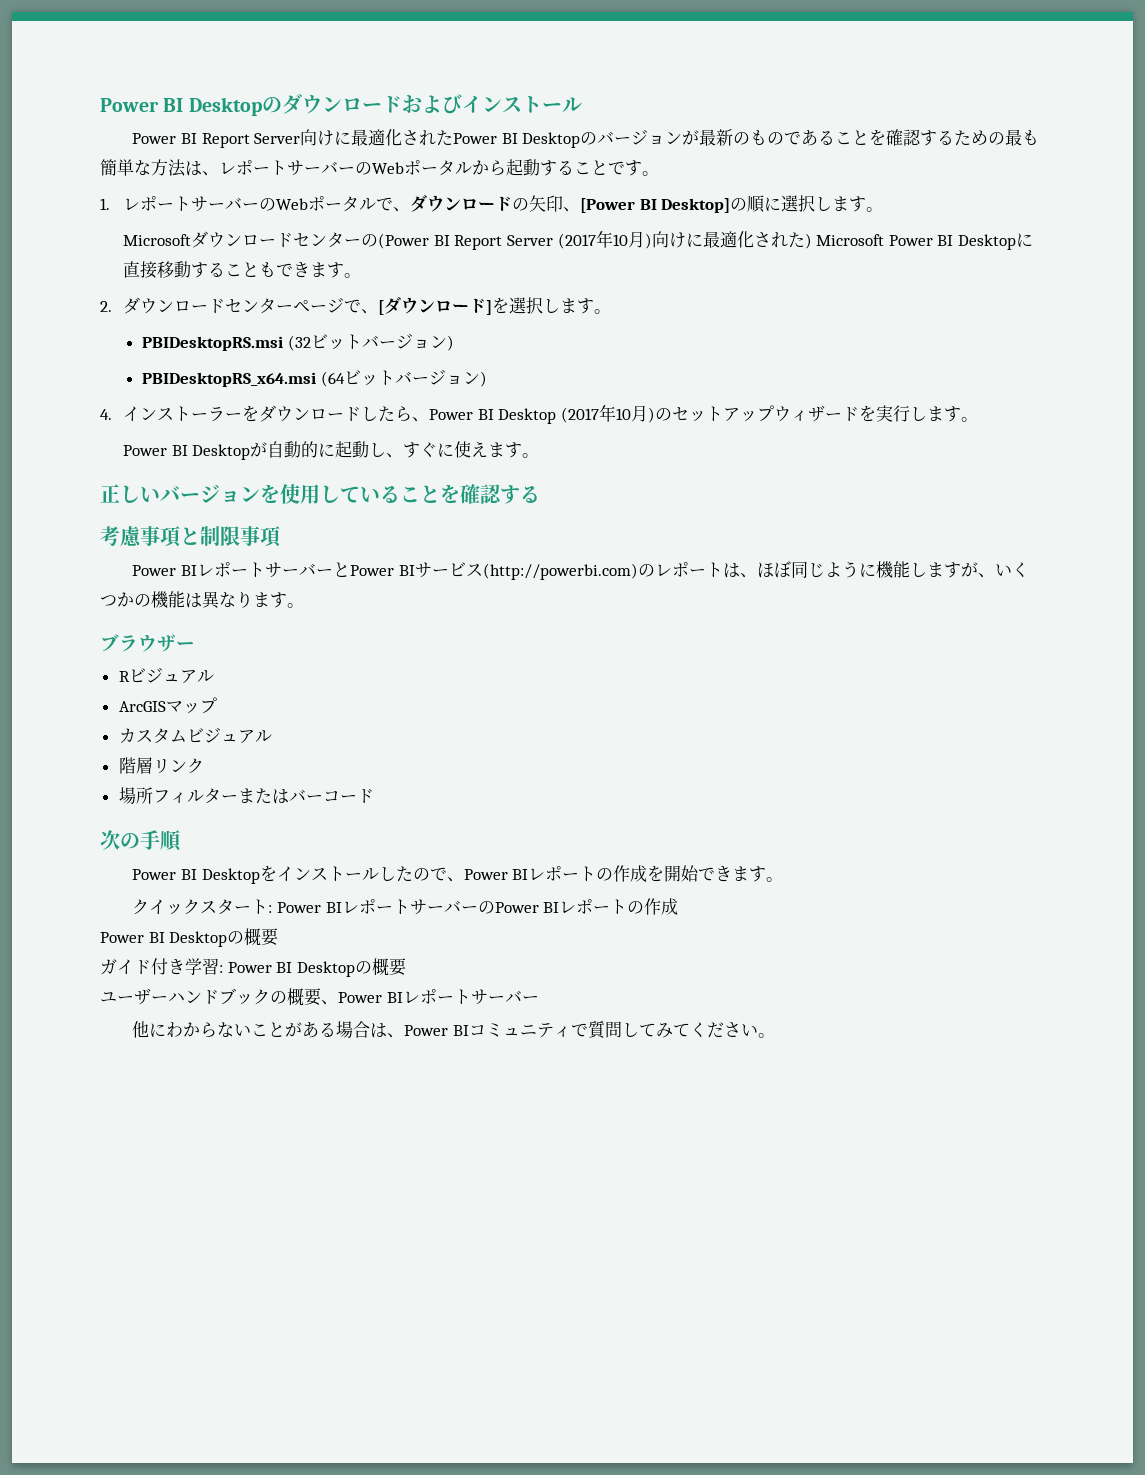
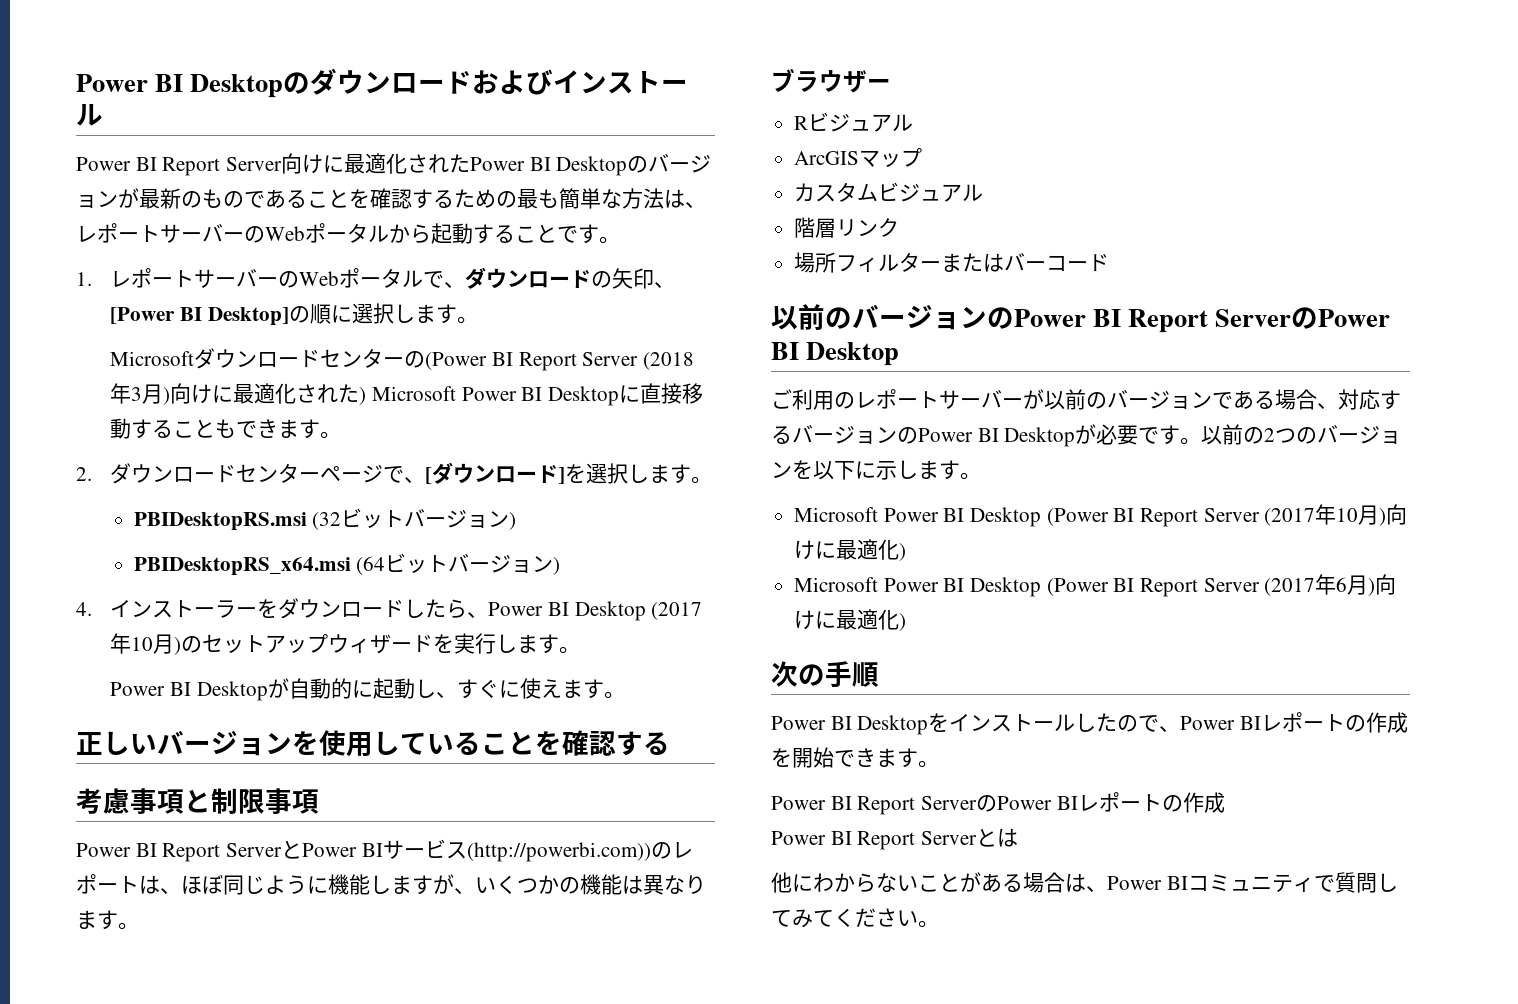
- Microsoftダウンロードセンターの(Power BI Report Server (2017年10月)向けに最適化された) Microsoft Power BI Desktopに直接移動することもできます。
+ Microsoftダウンロードセンターの(Power BI Report Server (2018年3月)向けに最適化された) Microsoft Power BI Desktopに直接移動することもできます。
- Power BIレポートサーバーとPower BIサービス(http://powerbi.com)のレポートは、ほぼ同じように機能しますが、いくつかの機能は異なります。
+ Power BI Report ServerとPower BIサービス(http://powerbi.com))のレポートは、ほぼ同じように機能しますが、いくつかの機能は異なります。
+ 以前のバージョンのPower BI Report ServerのPower BI Desktop
+ ご利用のレポートサーバーが以前のバージョンである場合、対応するバージョンのPower BI Desktopが必要です。以前の2つのバージョンを以下に示します。
+ Microsoft Power BI Desktop (Power BI Report Server (2017年10月)向けに最適化)
+ Microsoft Power BI Desktop (Power BI Report Server (2017年6月)向けに最適化)
- クイックスタート: Power BIレポートサーバーのPower BIレポートの作成
- Power BI Desktopの概要
- ガイド付き学習: Power BI Desktopの概要
- ユーザーハンドブックの概要、Power BIレポートサーバー
+ Power BI Report ServerのPower BIレポートの作成
+ Power BI Report Serverとは

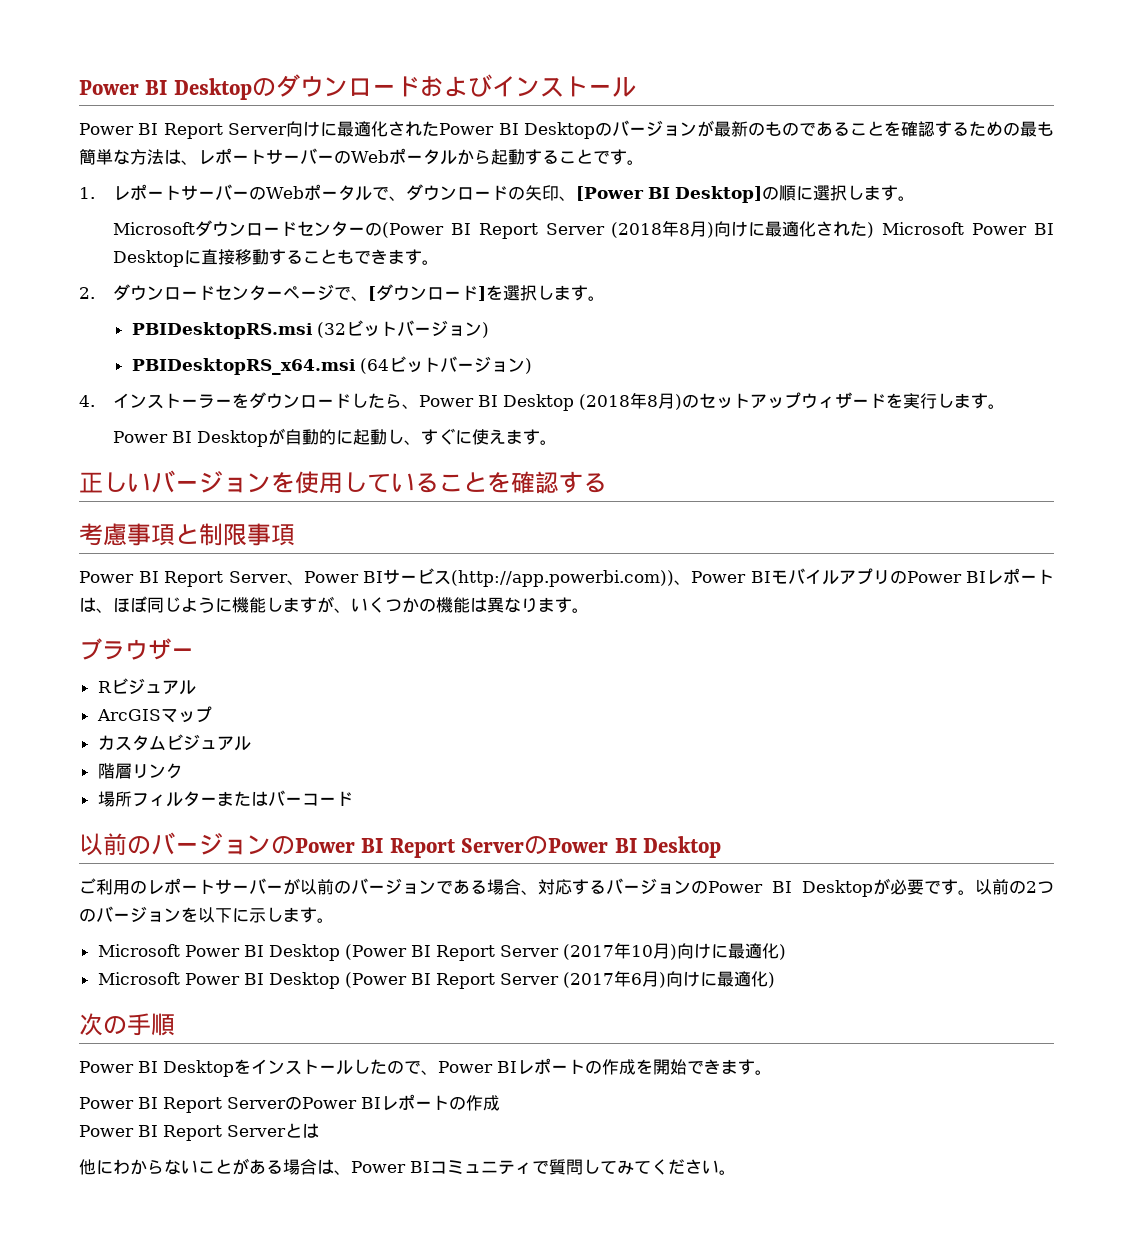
- Microsoftダウンロードセンターの(Power BI Report Server (2018年3月)向けに最適化された) Microsoft Power BI Desktopに直接移動することもできます。
+ Microsoftダウンロードセンターの(Power BI Report Server (2018年8月)向けに最適化された) Microsoft Power BI Desktopに直接移動することもできます。
- 4.インストーラーをダウンロードしたら、Power BI Desktop (2017年10月)のセットアップウィザードを実行します。
+ 4.インストーラーをダウンロードしたら、Power BI Desktop (2018年8月)のセットアップウィザードを実行します。
- Power BI Report ServerとPower BIサービス(http://powerbi.com))のレポートは、ほぼ同じように機能しますが、いくつかの機能は異なります。
+ Power BI Report Server、Power BIサービス(http://app.powerbi.com))、Power BIモバイルアプリのPower BIレポートは、ほぼ同じように機能しますが、いくつかの機能は異なります。

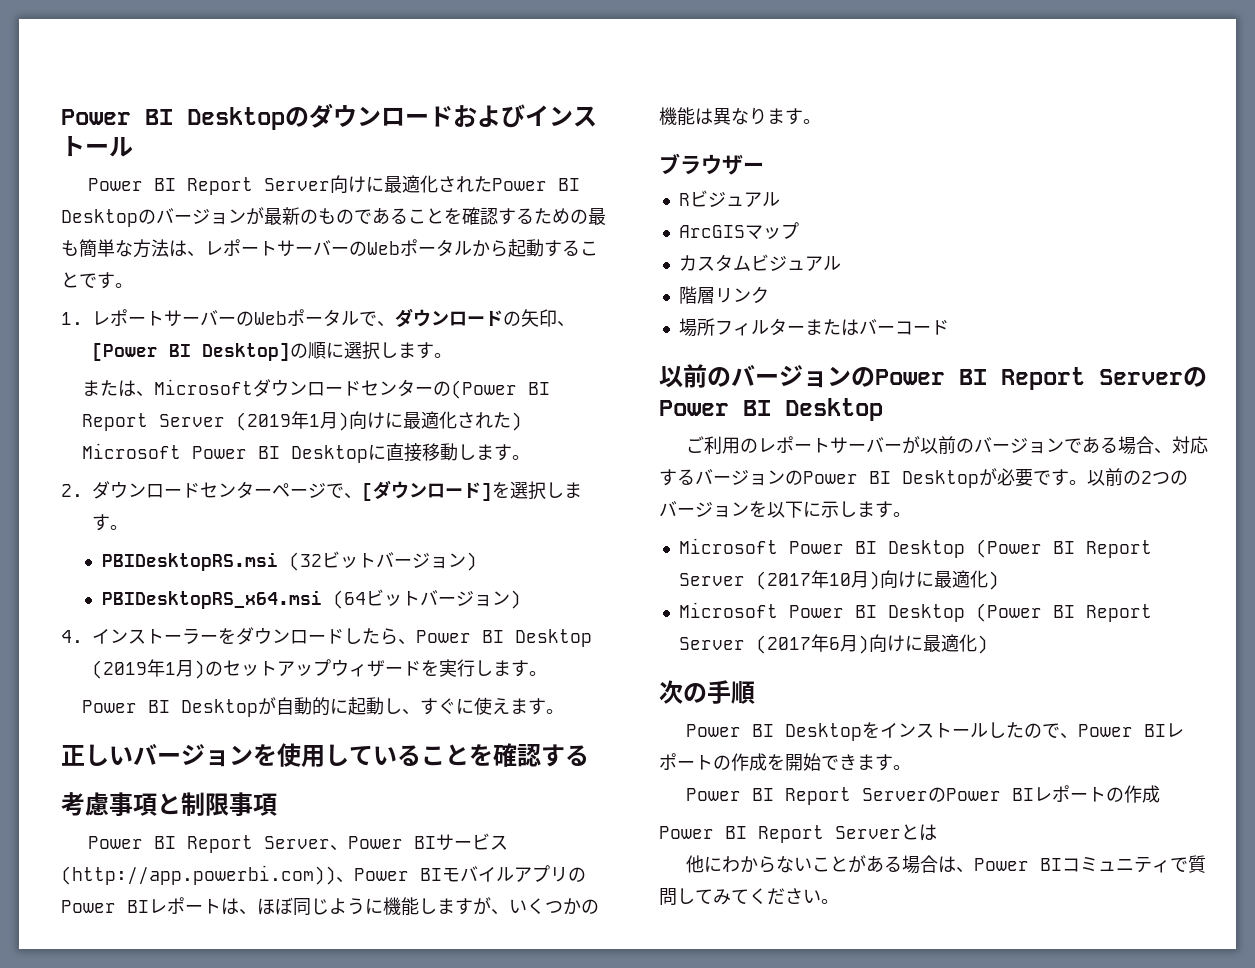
- Microsoftダウンロードセンターの(Power BI Report Server (2018年8月)向けに最適化された) Microsoft Power BI Desktopに直接移動することもできます。
+ または、Microsoftダウンロードセンターの(Power BI Report Server (2019年1月)向けに最適化された) Microsoft Power BI Desktopに直接移動します。
- 4.インストーラーをダウンロードしたら、Power BI Desktop (2018年8月)のセットアップウィザードを実行します。
+ 4.インストーラーをダウンロードしたら、Power BI Desktop (2019年1月)のセットアップウィザードを実行します。

